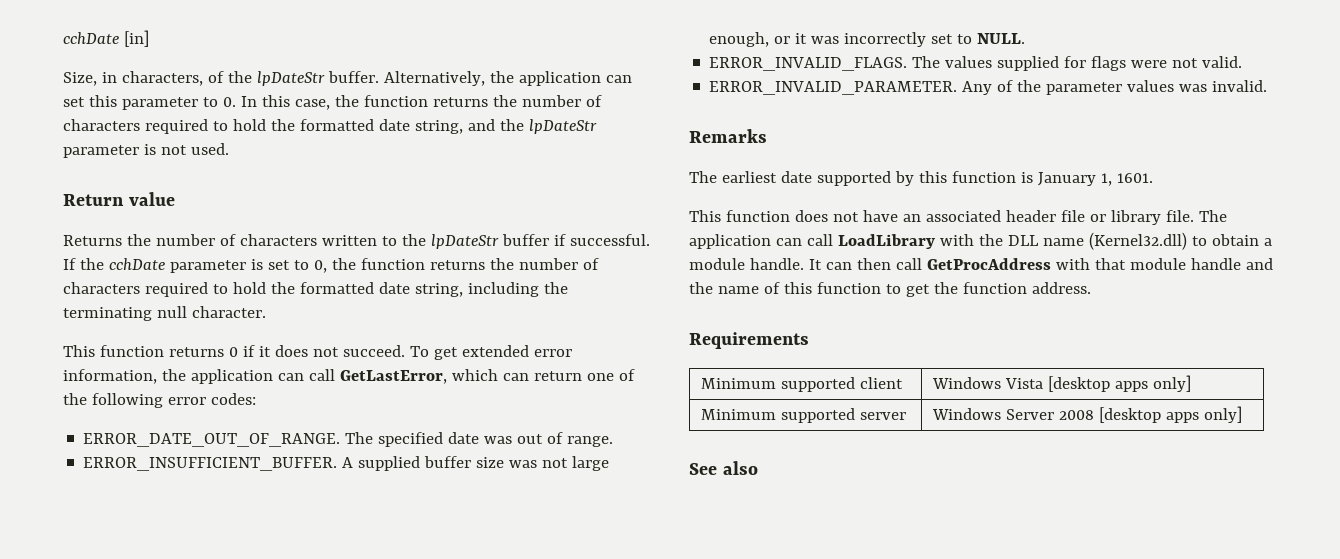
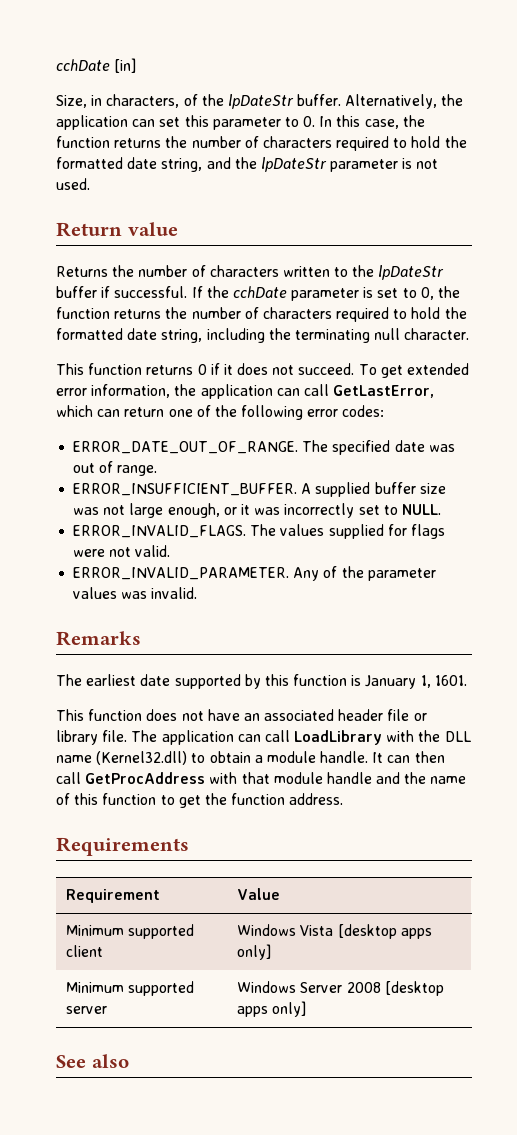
+ Requirement | Value

